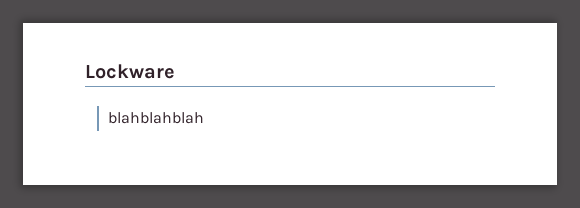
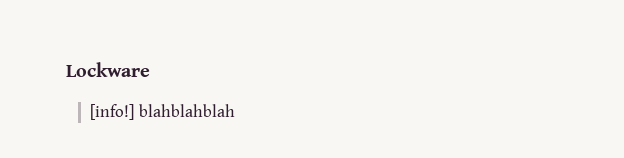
- blahblahblah
+ [info!] blahblahblah

